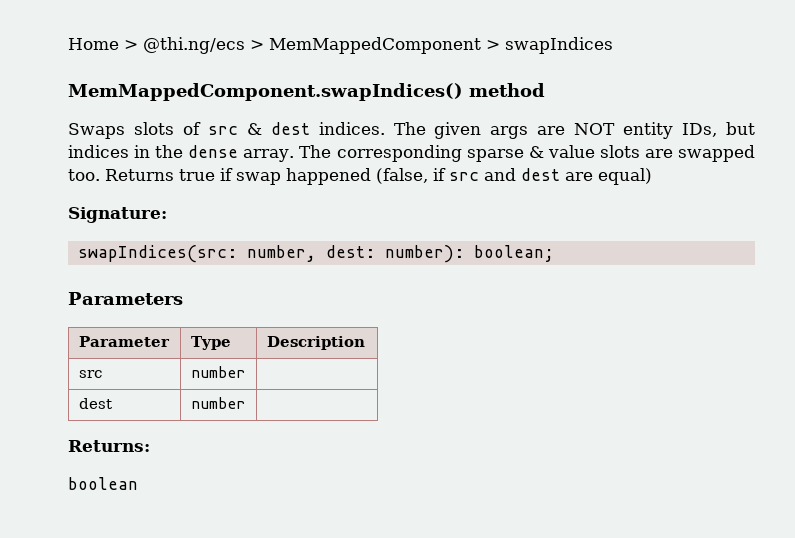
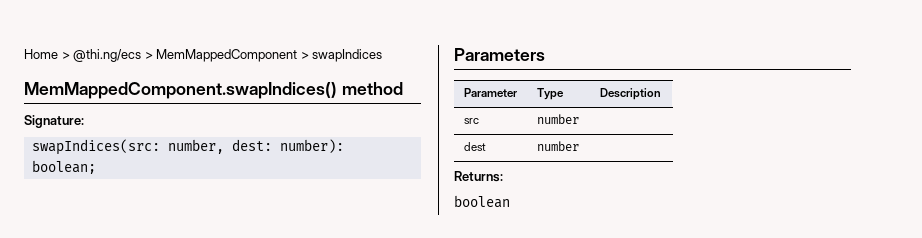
- Swaps slots of src & dest indices. The given args are NOT entity IDs, but indices in the dense array. The corresponding sparse & value slots are swapped too. Returns true if swap happened (false, if src and dest are equal)

